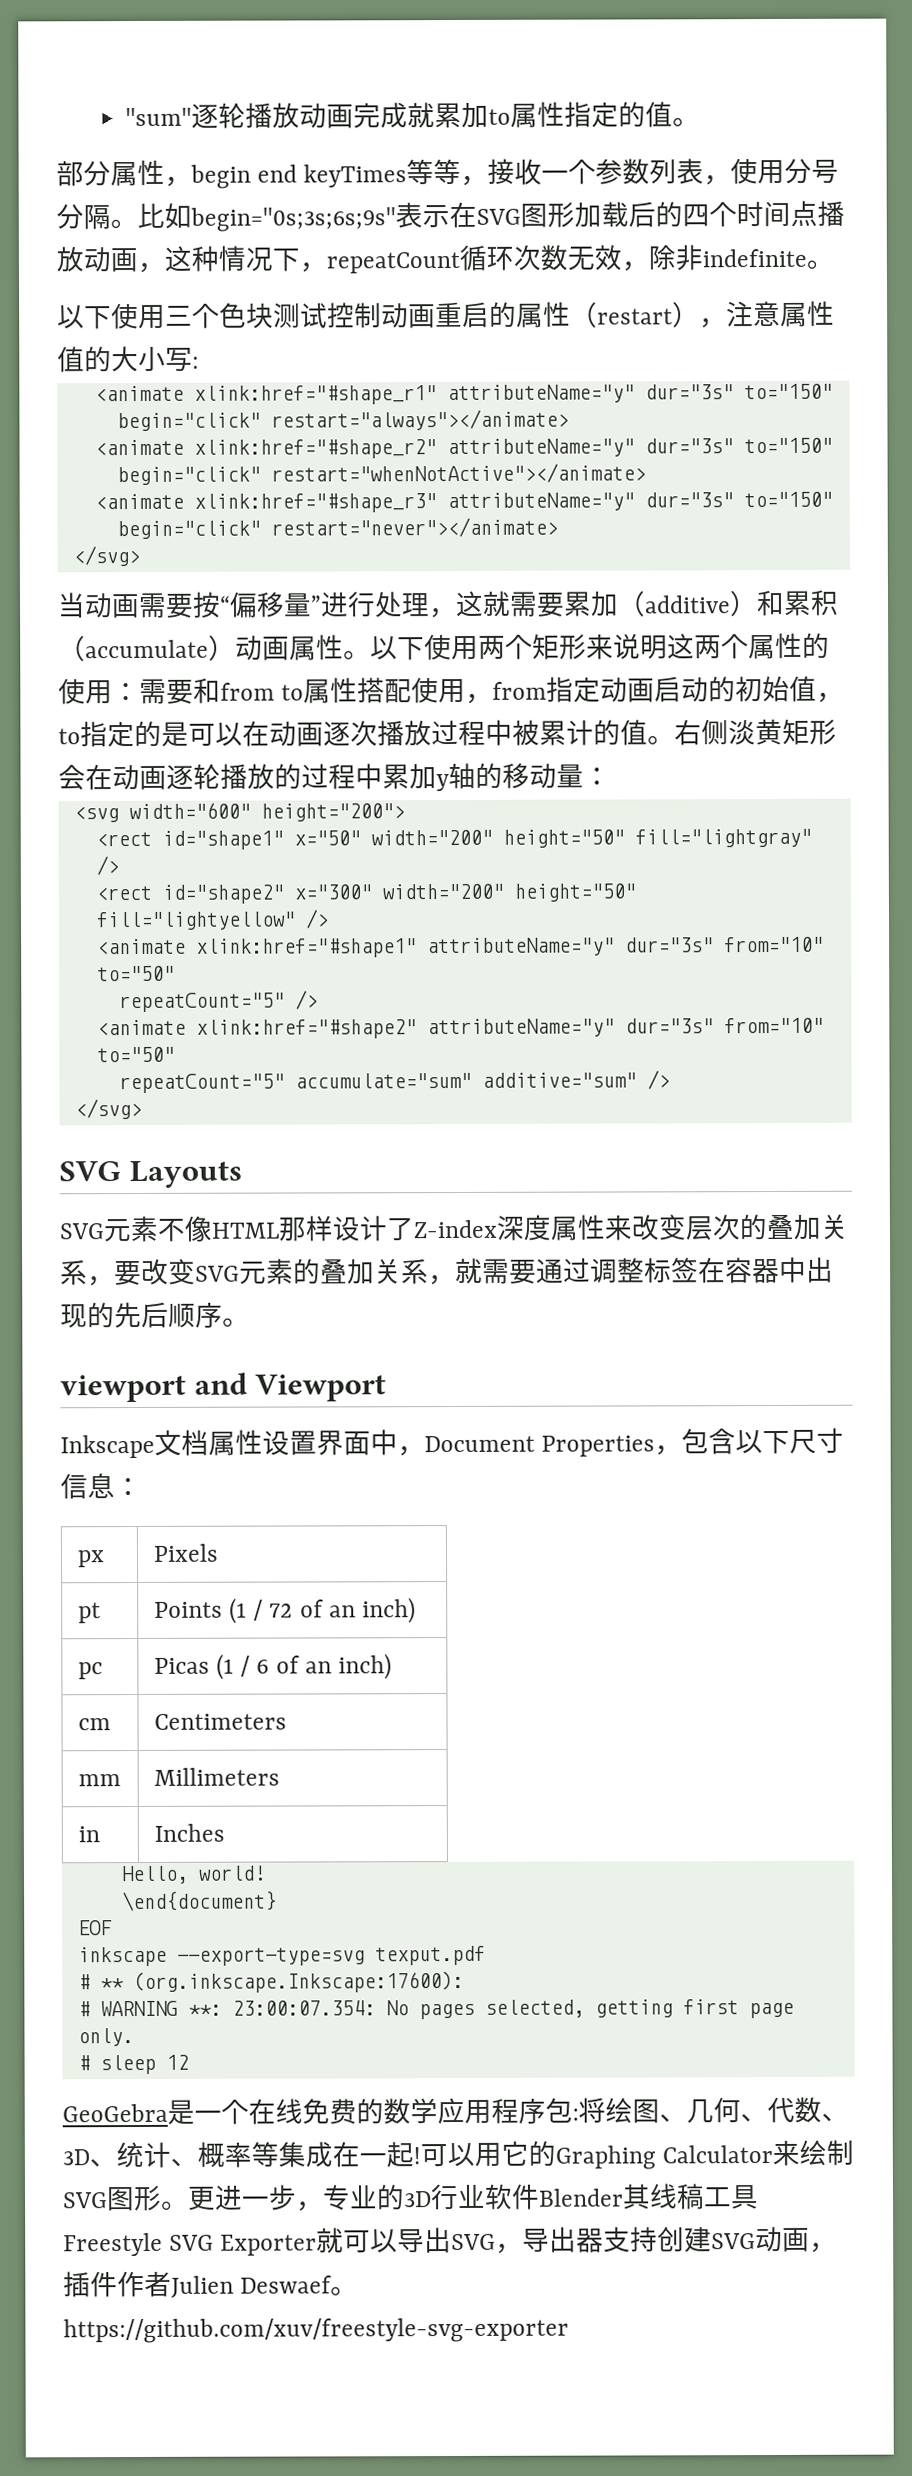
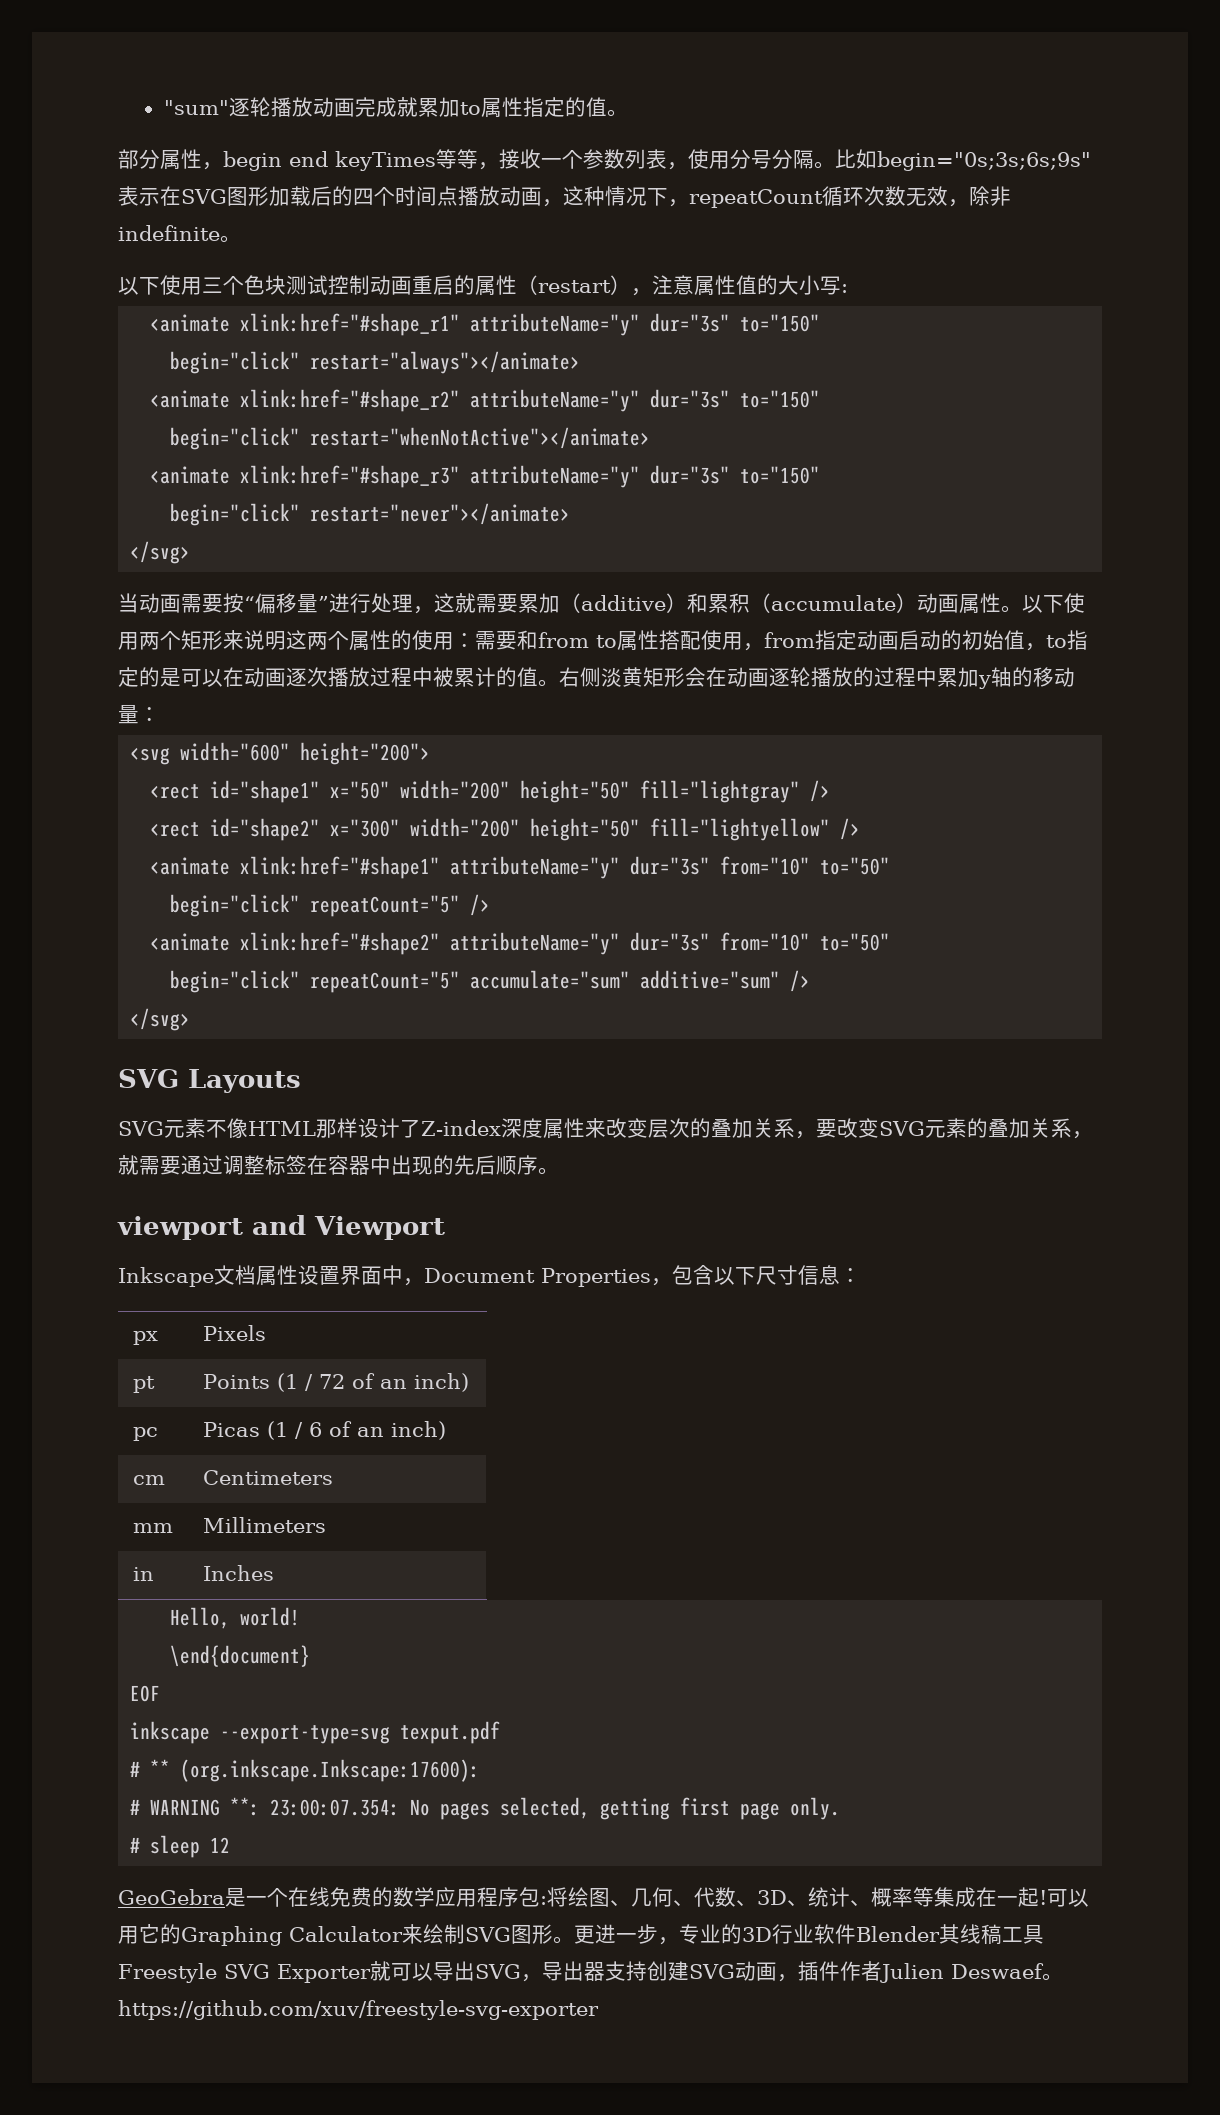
- repeatCount="5" />
+ begin="click" repeatCount="5" />
- repeatCount="5" accumulate="sum" additive="sum" />
+ begin="click" repeatCount="5" accumulate="sum" additive="sum" />

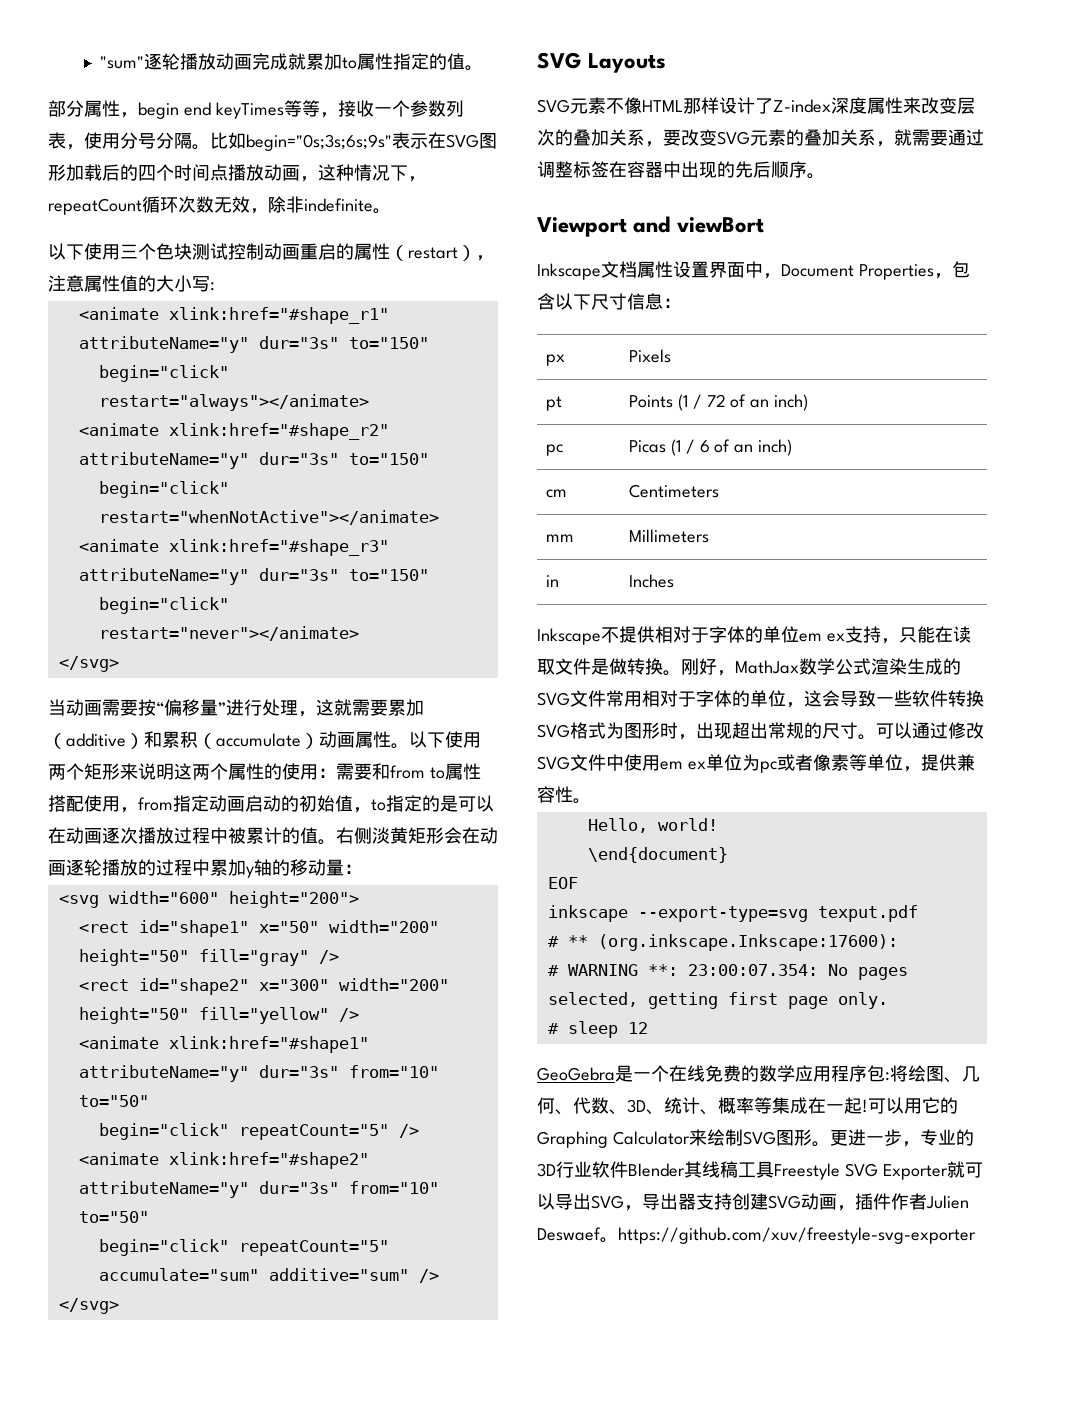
- <rect id="shape1" x="50" width="200" height="50" fill="lightgray" />
+ <rect id="shape1" x="50" width="200" height="50" fill="gray" />
- <rect id="shape2" x="300" width="200" height="50" fill="lightyellow" />
+ <rect id="shape2" x="300" width="200" height="50" fill="yellow" />
- viewport and Viewport
+ Viewport and viewBort
+ Inkscape不提供相对于字体的单位em ex支持，只能在读取文件是做转换。刚好，MathJax数学公式渲染生成的SVG文件常用相对于字体的单位，这会导致一些软件转换SVG格式为图形时，出现超出常规的尺寸。可以通过修改SVG文件中使用em ex单位为pc或者像素等单位，提供兼容性。

